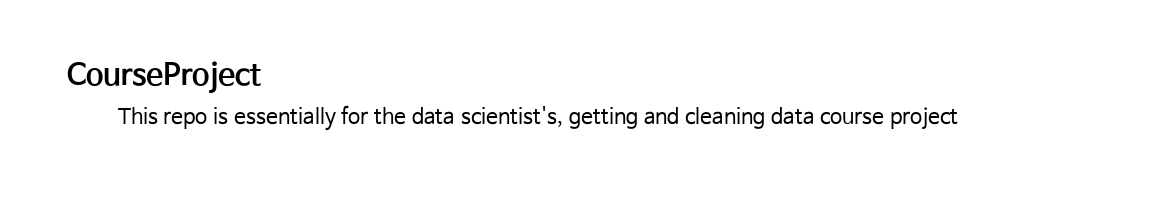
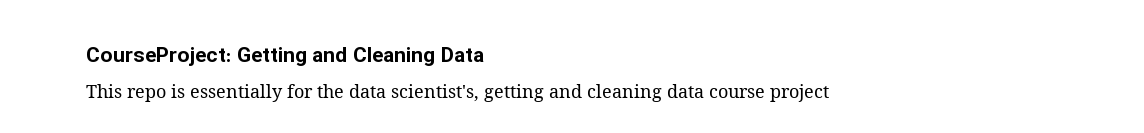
- CourseProject
+ CourseProject: Getting and Cleaning Data

